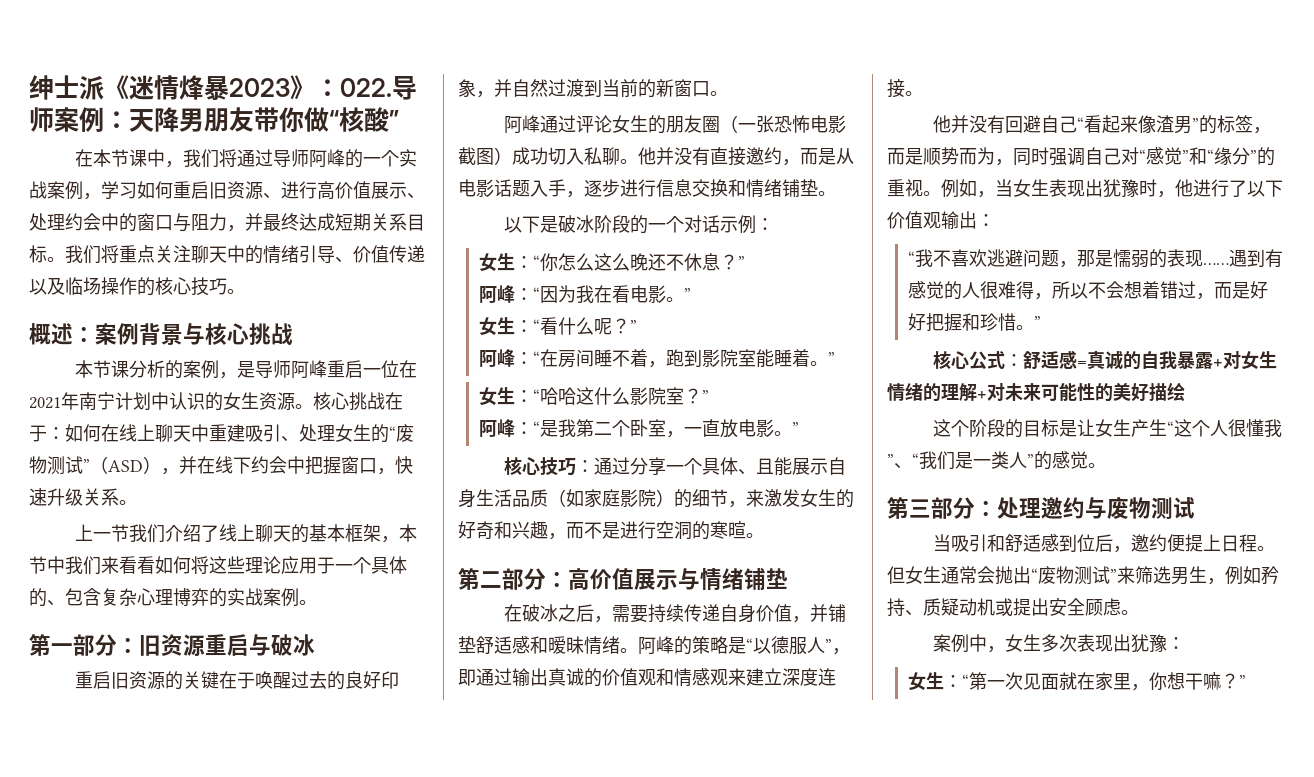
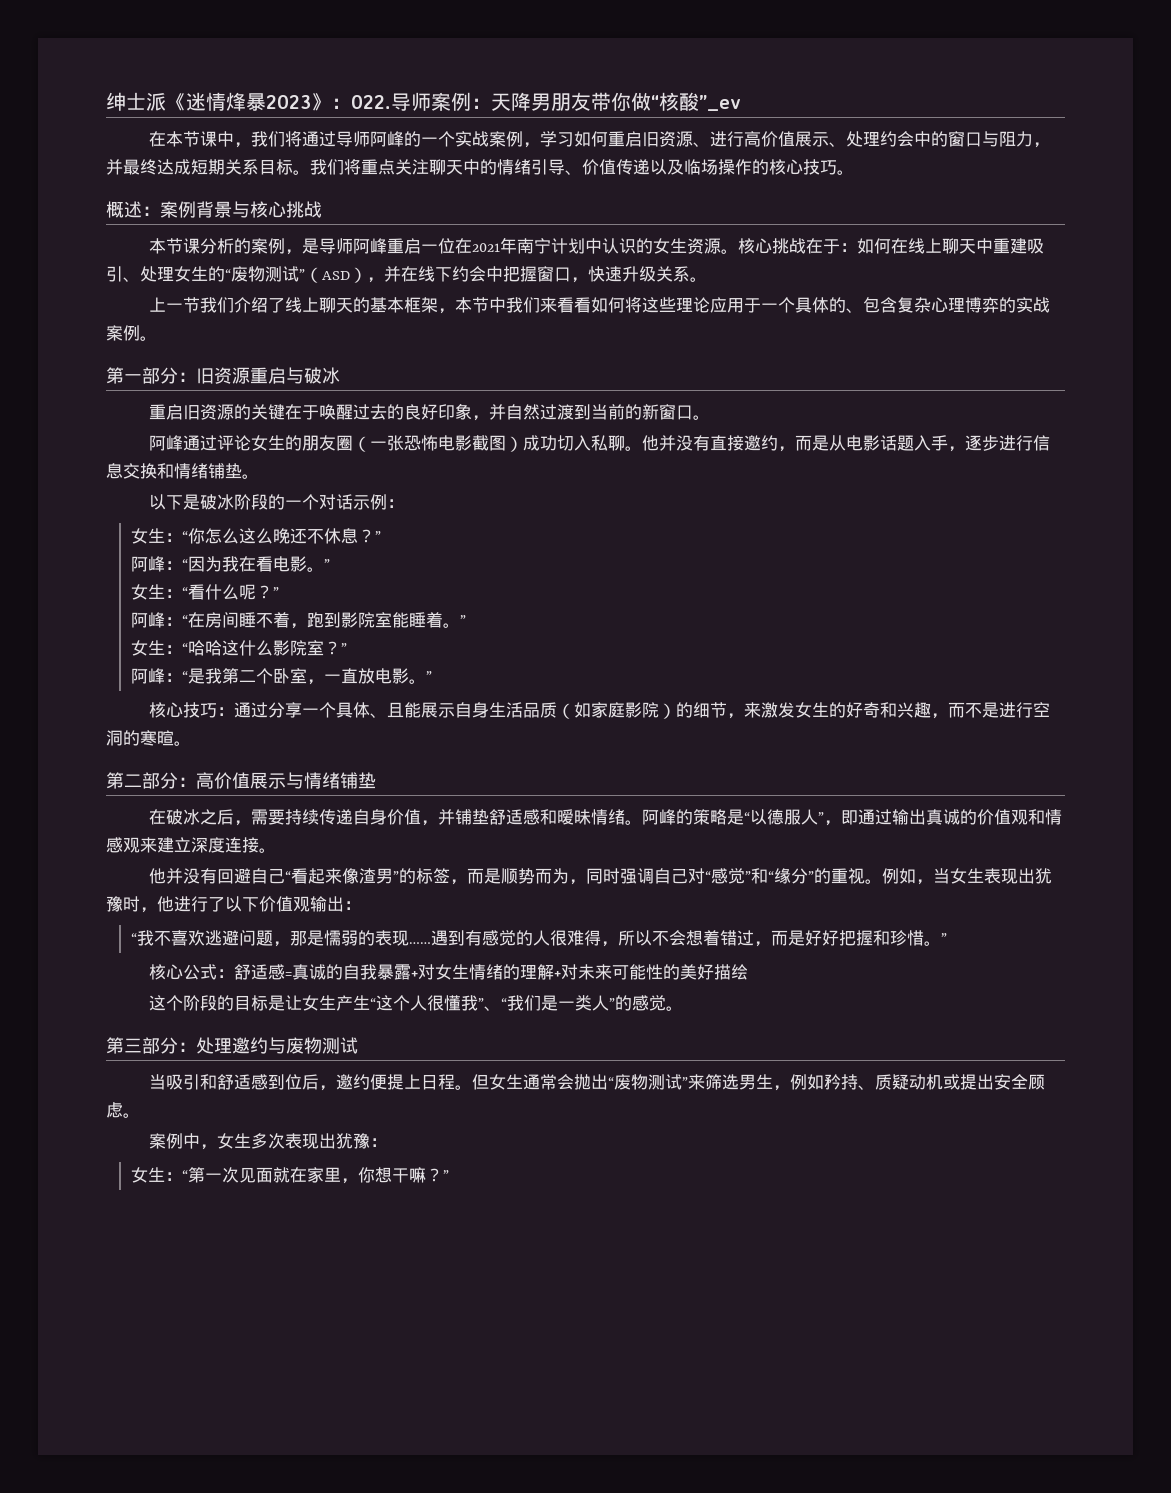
- 绅士派《迷情烽暴2023》：022.导师案例：天降男朋友带你做“核酸”
+ 绅士派《迷情烽暴2023》：022.导师案例：天降男朋友带你做“核酸”_ev

